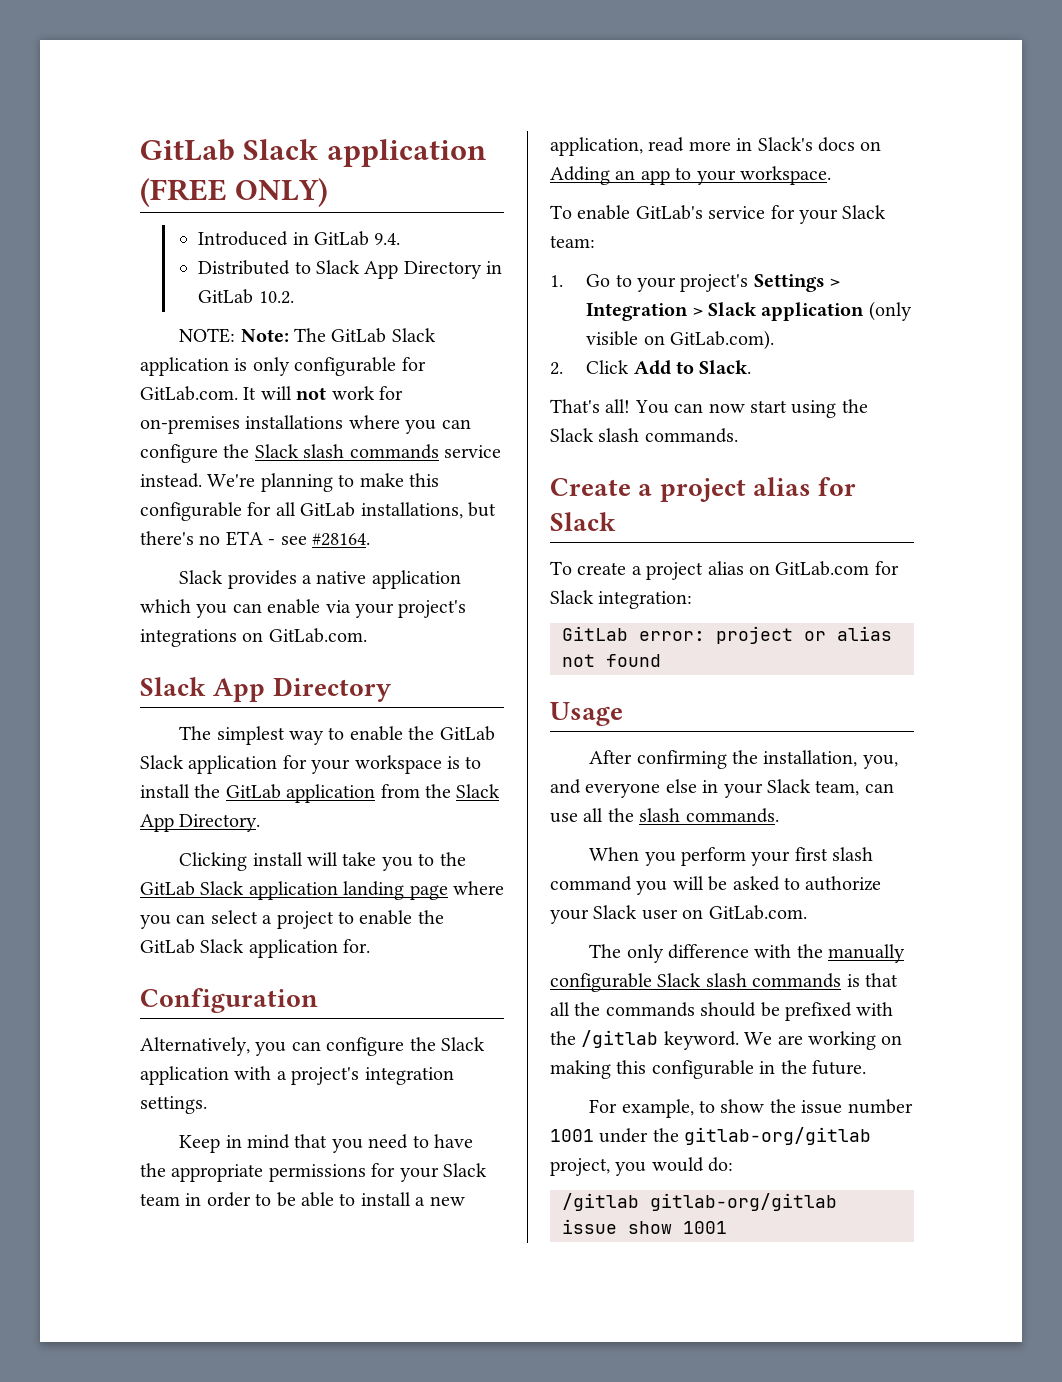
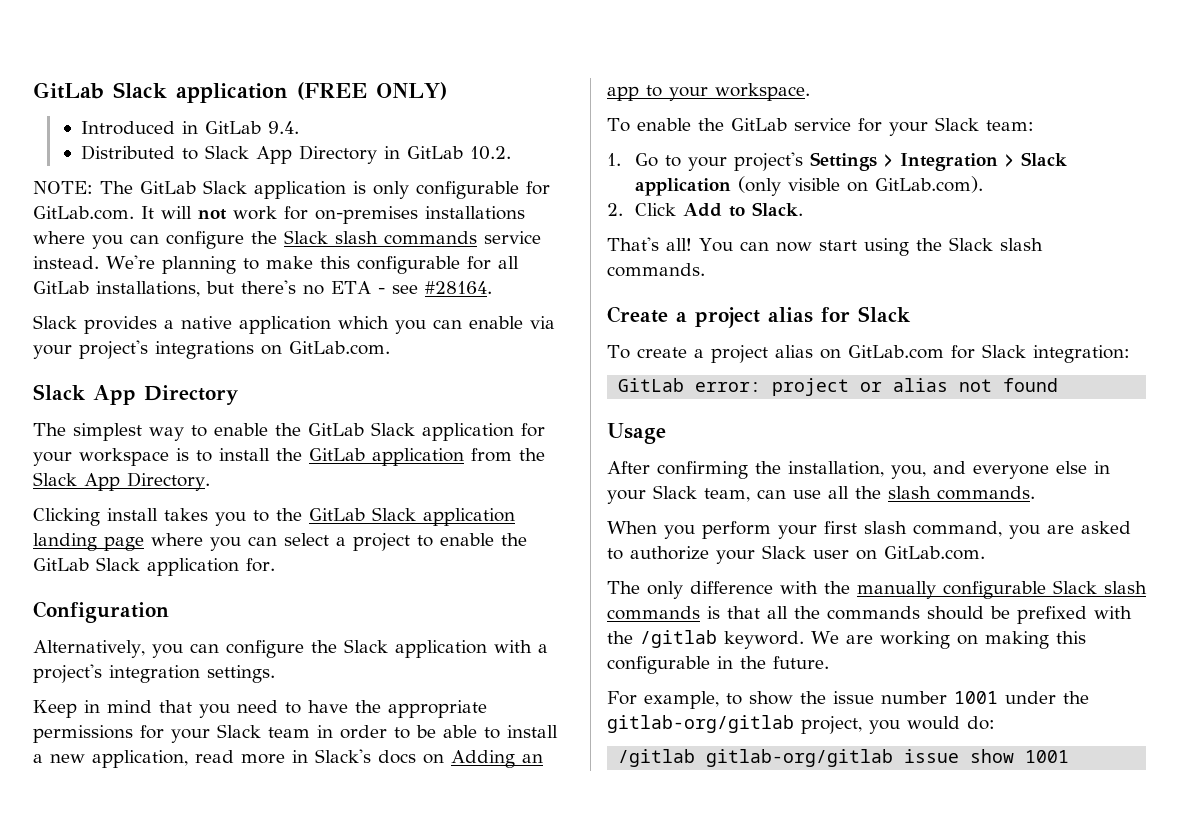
- NOTE: Note: The GitLab Slack application is only configurable for GitLab.com. It will not work for on-premises installations where you can configure the Slack slash commands service instead.
+ NOTE: The GitLab Slack application is only configurable for GitLab.com. It will not work for on-premises installations where you can configure the Slack slash commands service instead.
- Clicking install will take you to the GitLab Slack application landing page where you can select a project to enable the GitLab Slack application for.
+ Clicking install takes you to the GitLab Slack application landing page where you can select a project to enable the GitLab Slack application for.
- To enable GitLab's service for your Slack team:
+ To enable the GitLab service for your Slack team:
- When you perform your first slash command you will be asked to authorize your Slack user on GitLab.com.
+ When you perform your first slash command, you are asked to authorize your Slack user on GitLab.com.

